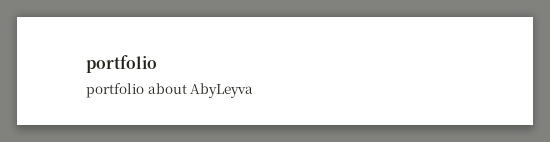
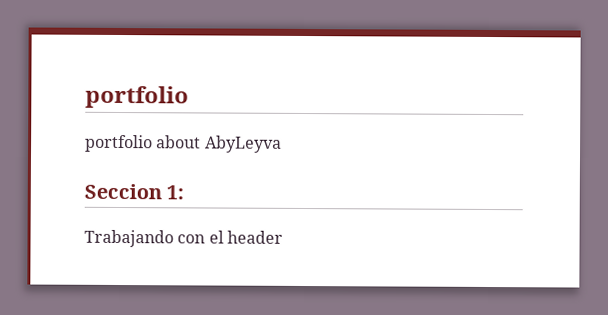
+ Seccion 1:
+ Trabajando con el header

